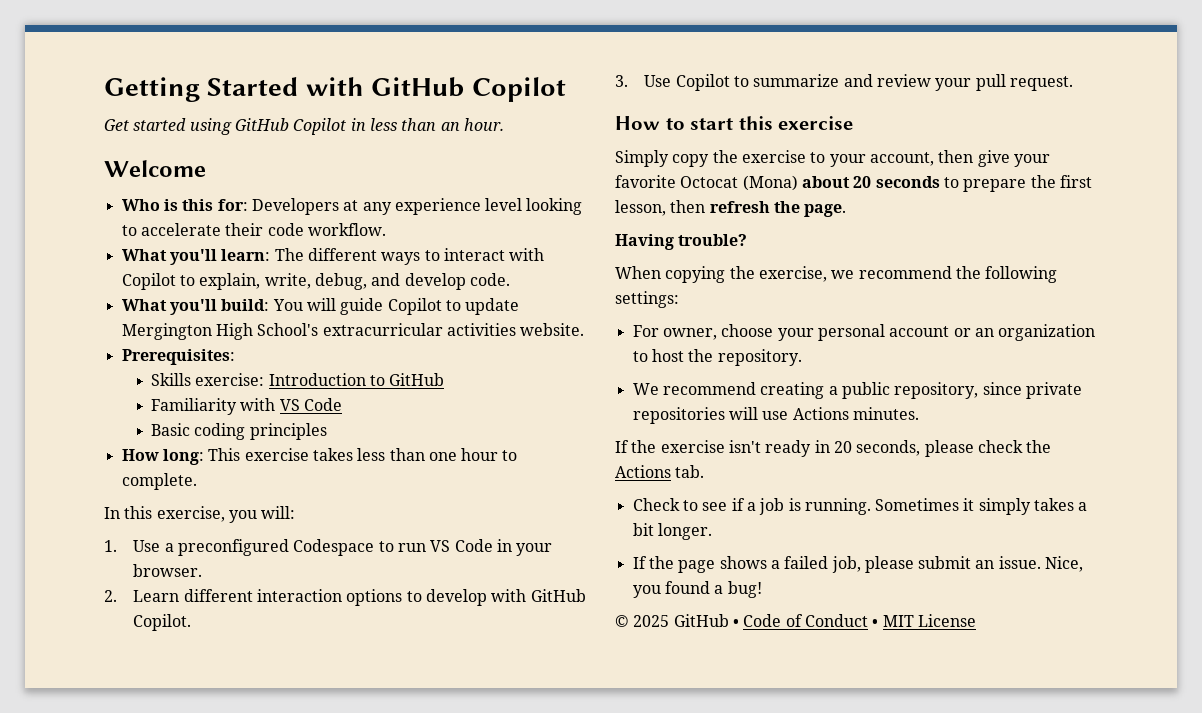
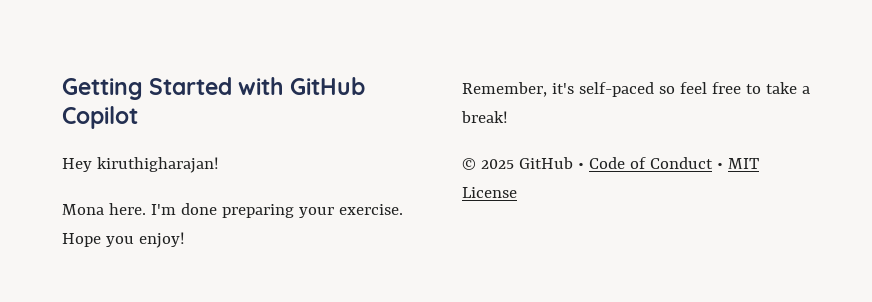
- Get started using GitHub Copilot in less than an hour.
- Welcome
- Who is this for: Developers at any experience level looking to accelerate their code workflow.
- What you'll learn: The different ways to interact with Copilot to explain, write, debug, and develop code.
- What you'll build: You will guide Copilot to update Mergington High School's extracurricular activities website.
- Prerequisites:
- Skills exercise: Introduction to GitHub
- Familiarity with VS Code
- Basic coding principles
- How long: This exercise takes less than one hour to complete.
- In this exercise, you will:
- 1. Use a preconfigured Codespace to run VS Code in your browser.
- 2. Learn different interaction options to develop with GitHub Copilot.
- 3. Use Copilot to summarize and review your pull request.
- How to start this exercise
- Simply copy the exercise to your account, then give your favorite Octocat (Mona) about 20 seconds to prepare the first lesson, then refresh the page.
- Having trouble?
- When copying the exercise, we recommend the following settings:
- For owner, choose your personal account or an organization to host the repository.
- We recommend creating a public repository, since private repositories will use Actions minutes.
- If the exercise isn't ready in 20 seconds, please check the Actions tab.
- Check to see if a job is running. Sometimes it simply takes a bit longer.
- If the page shows a failed job, please submit an issue. Nice, you found a bug!
+ Hey kiruthigharajan!
+ Mona here. I'm done preparing your exercise. Hope you enjoy!
+ Remember, it's self-paced so feel free to take a break!

